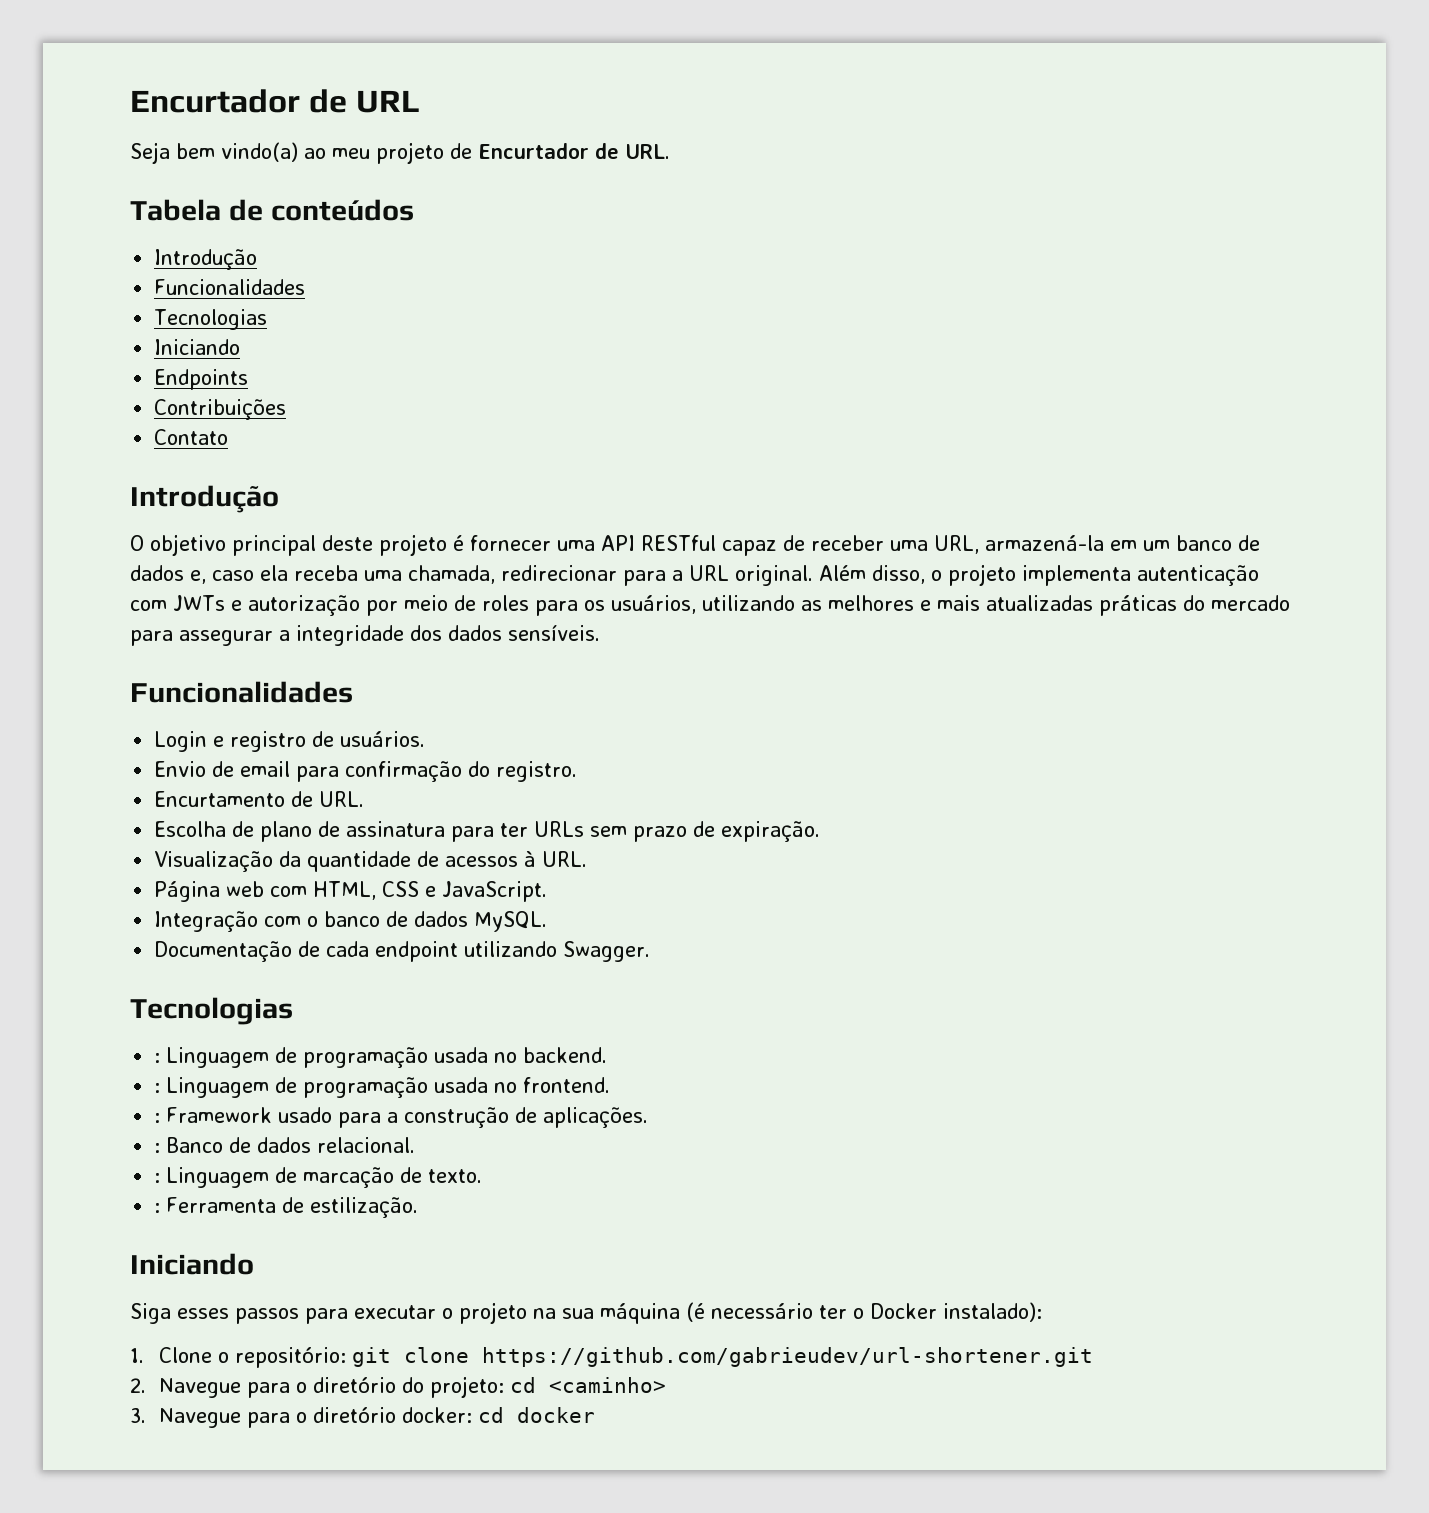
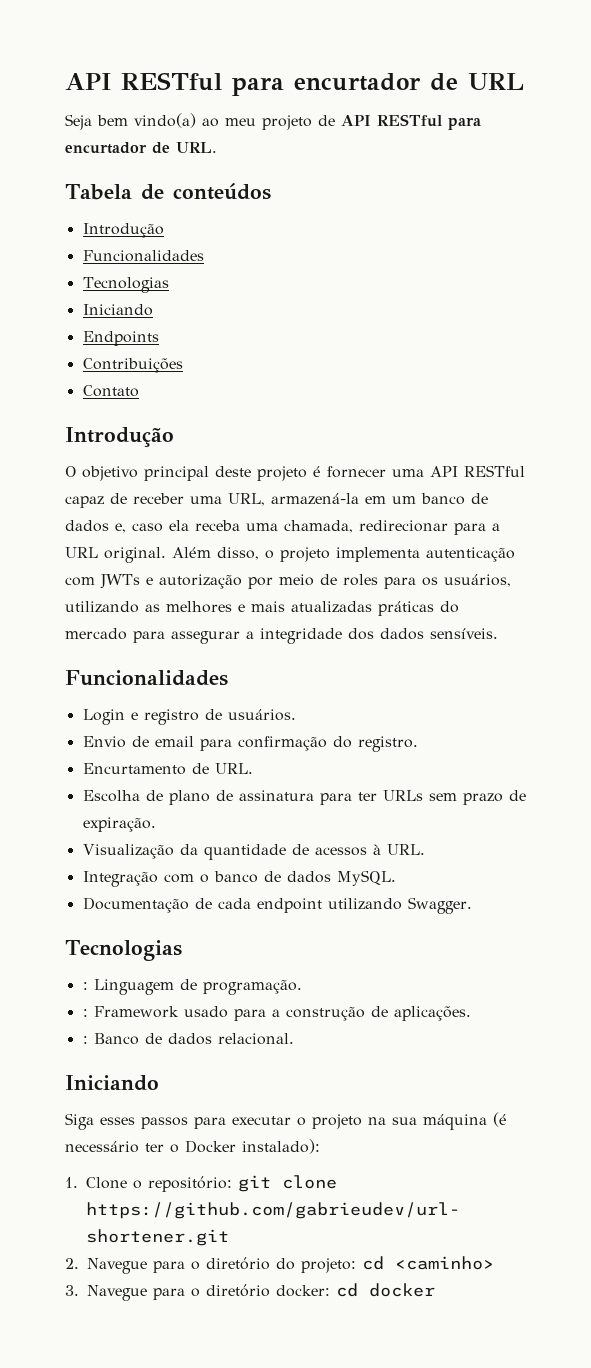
- Encurtador de URL
+ API RESTful para encurtador de URL
- Seja bem vindo(a) ao meu projeto de Encurtador de URL.
+ Seja bem vindo(a) ao meu projeto de API RESTful para encurtador de URL.
- Página web com HTML, CSS e JavaScript.
- : Linguagem de programação usada no backend.
- : Linguagem de programação usada no frontend.
+ : Linguagem de programação.
- : Linguagem de marcação de texto.
- : Ferramenta de estilização.

